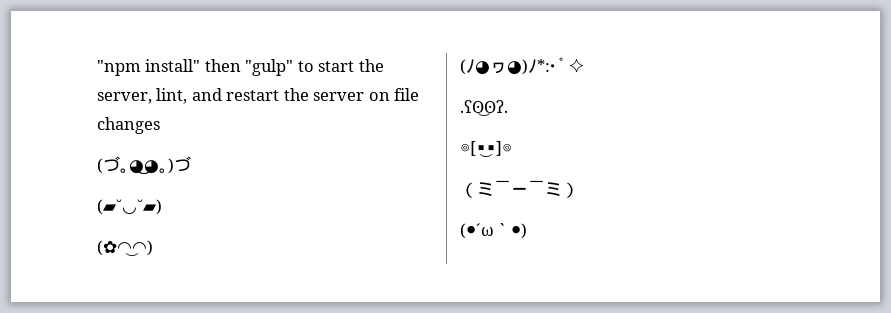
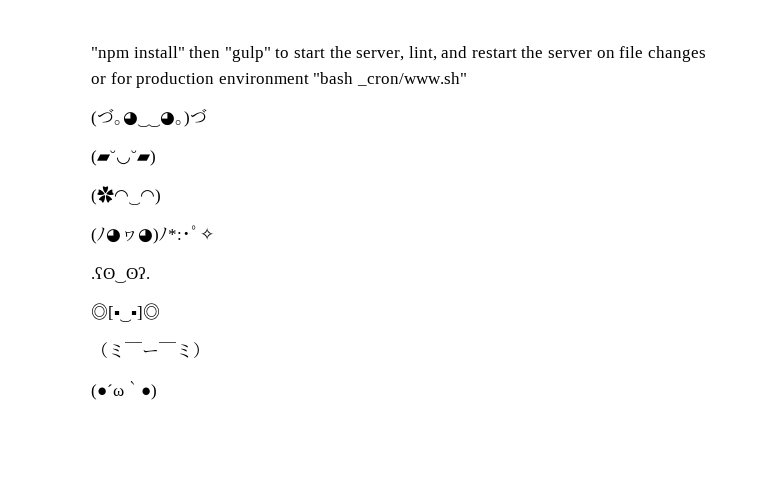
+ or for production environment "bash _cron/www.sh"

